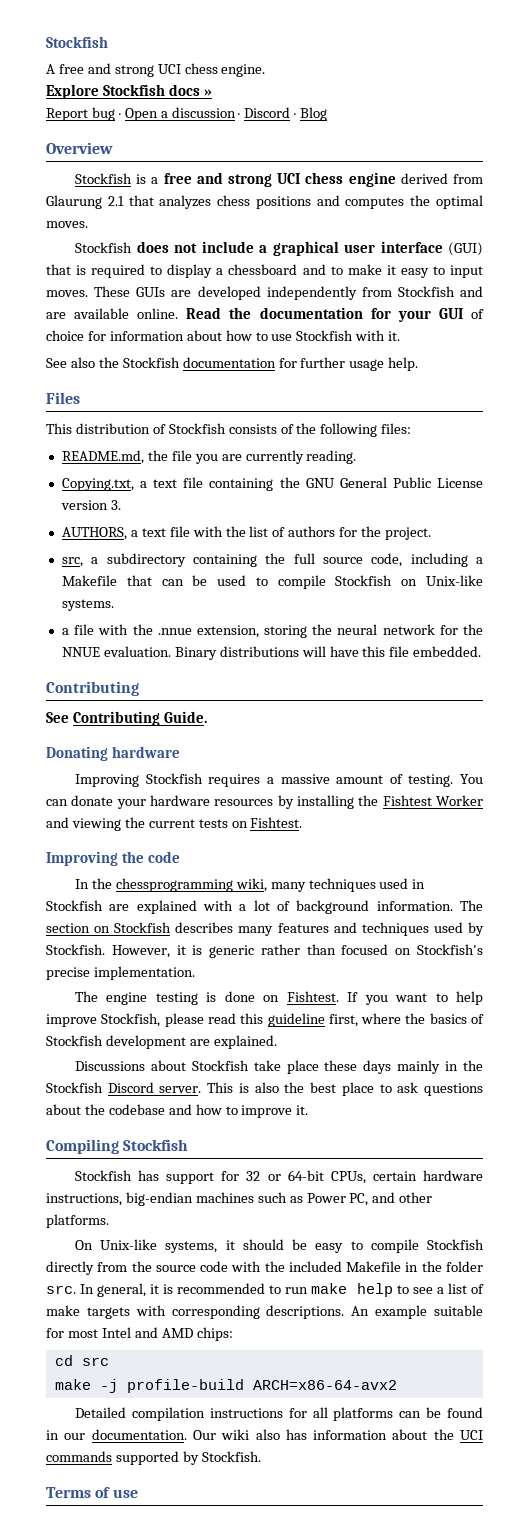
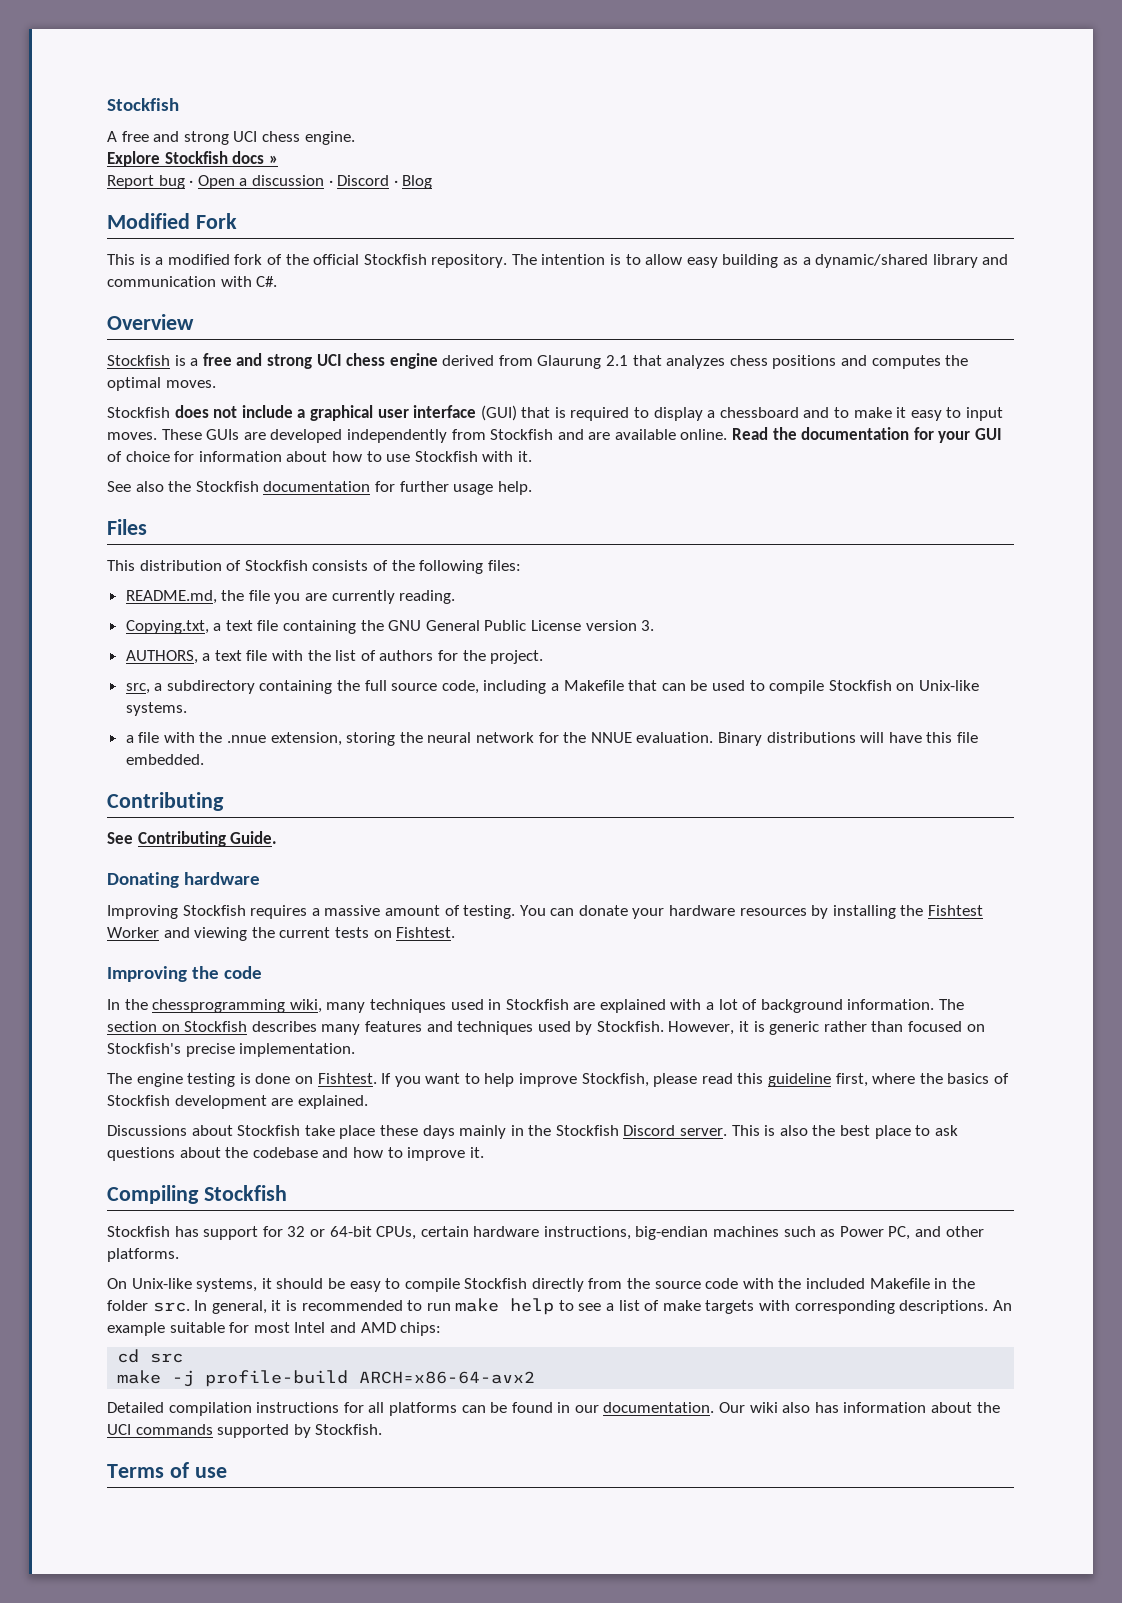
+ Modified Fork
+ This is a modified fork of the official Stockfish repository. The intention is to allow easy building as a dynamic/shared library and communication with C#.

